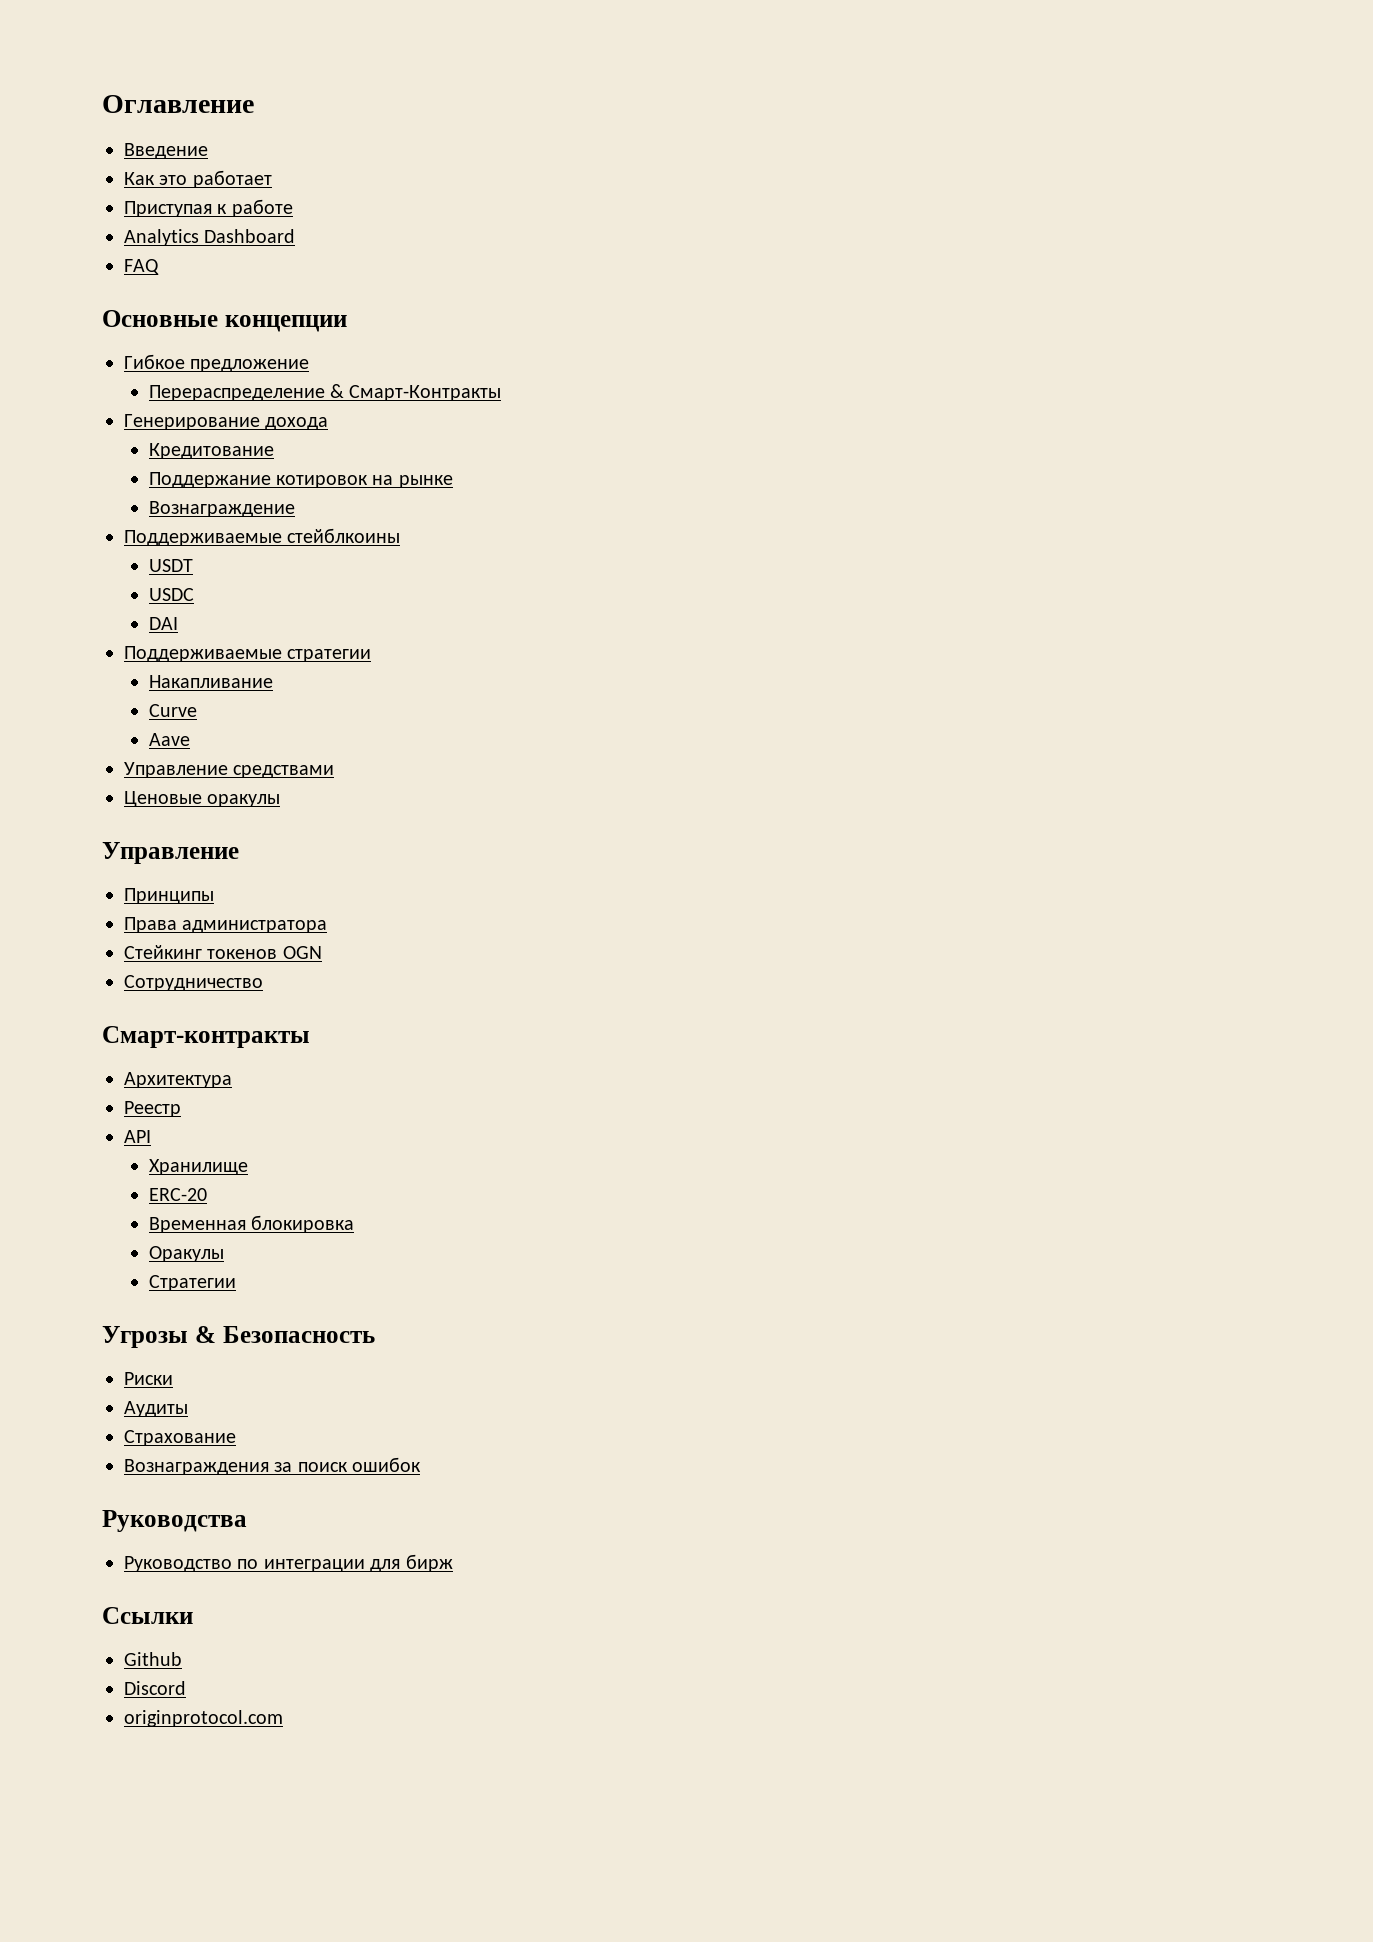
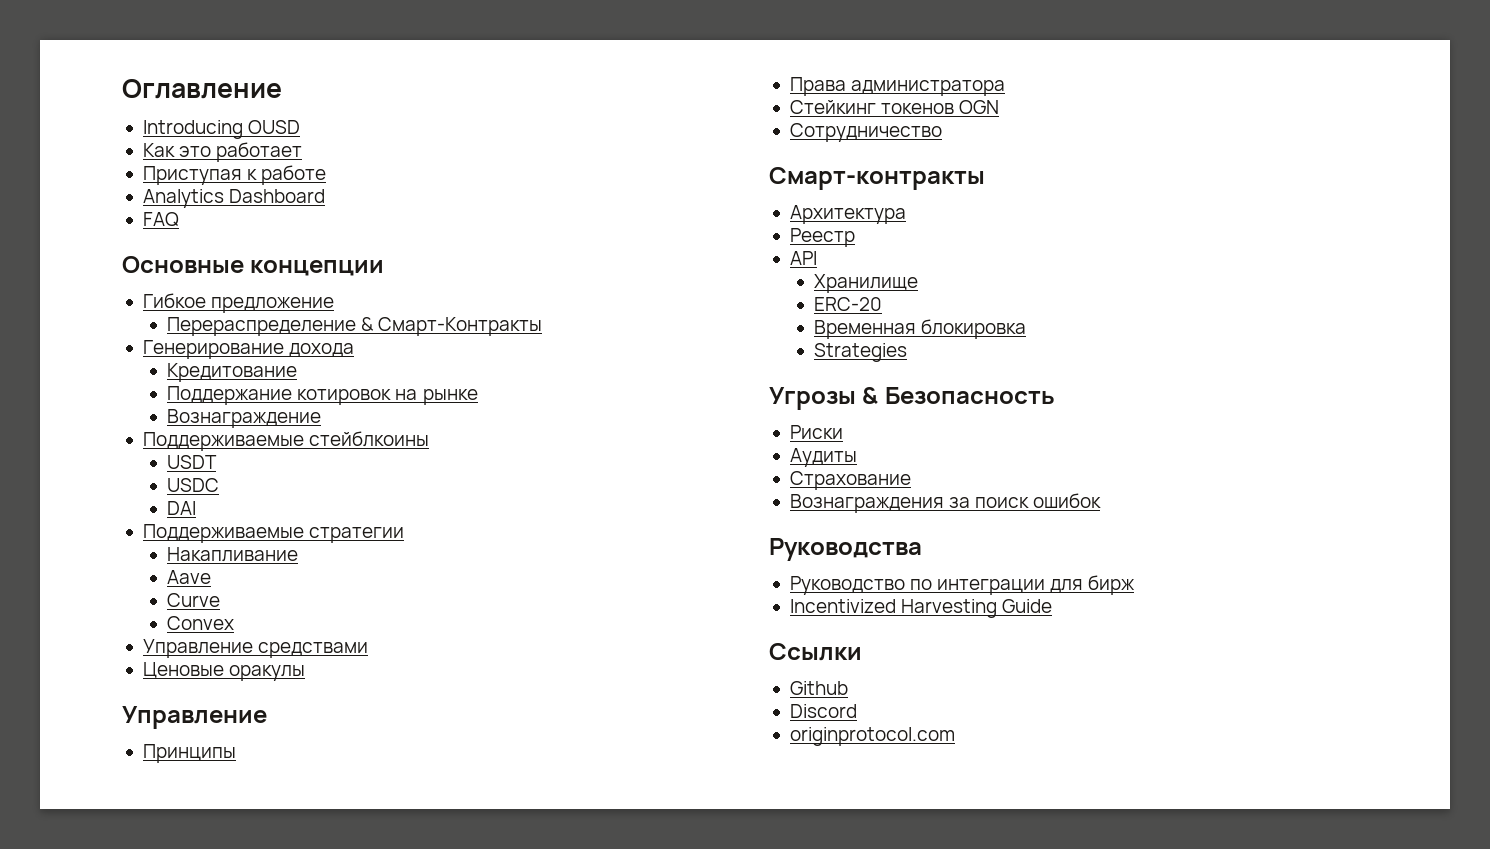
- Введение
+ Introducing OUSD
+ Aave
- Aave
+ Convex
- Оракулы
- Стратегии
+ Strategies
+ Incentivized Harvesting Guide

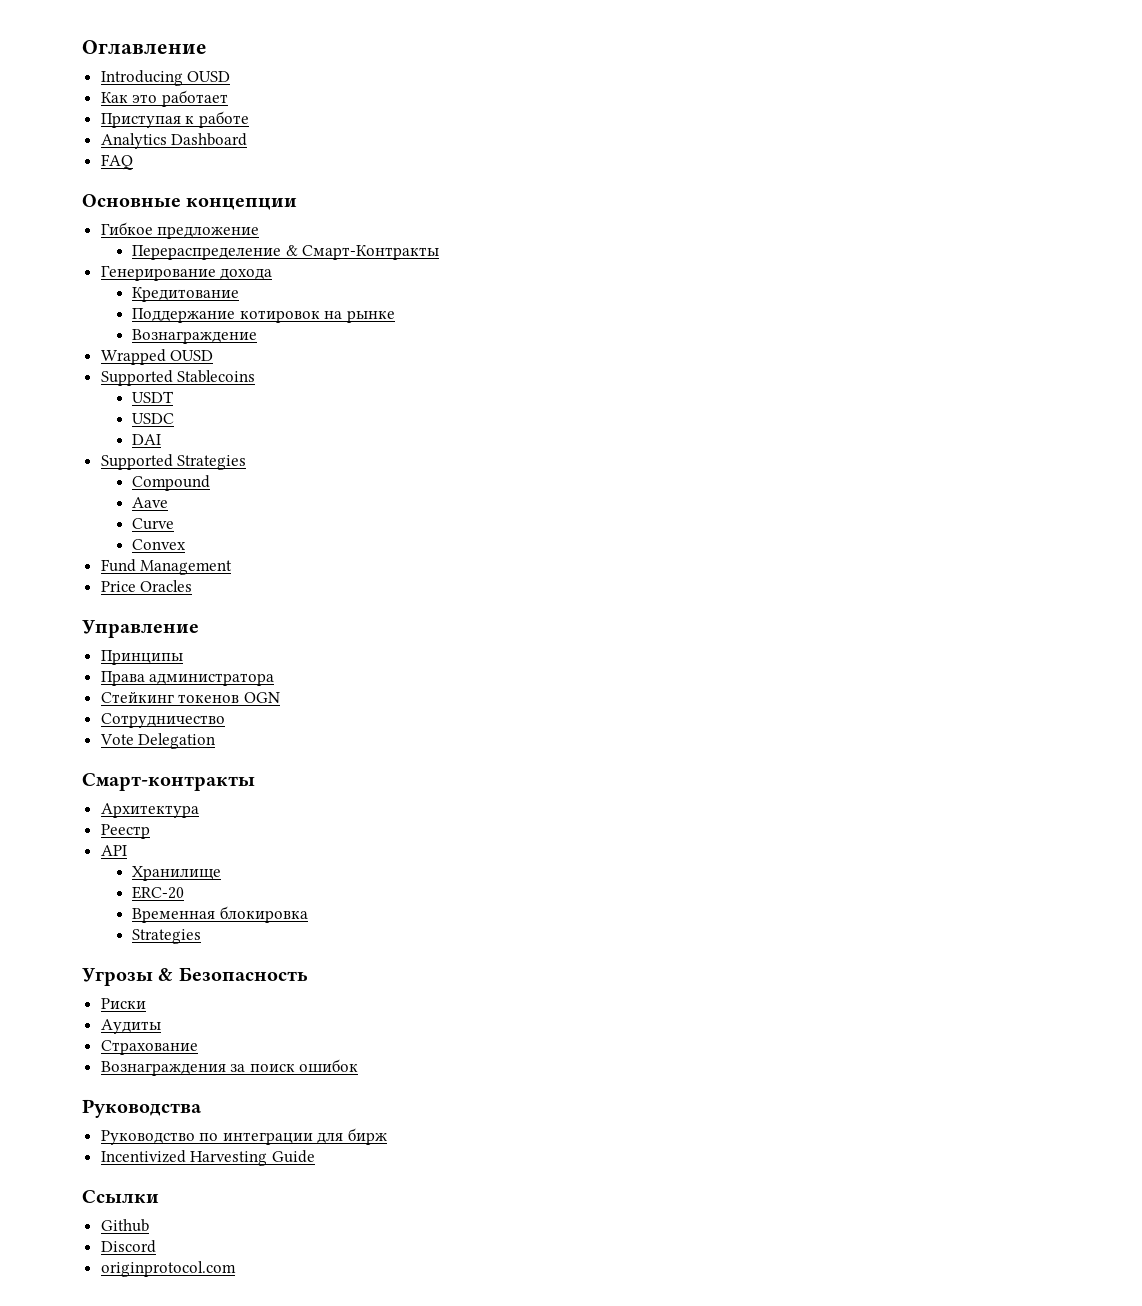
- Поддерживаемые стейблкоины
+ Wrapped OUSD
+ Supported Stablecoins
- Поддерживаемые стратегии
- Накапливание
+ Supported Strategies
+ Compound
- Управление средствами
- Ценовые оракулы
+ Fund Management
+ Price Oracles
+ Vote Delegation

